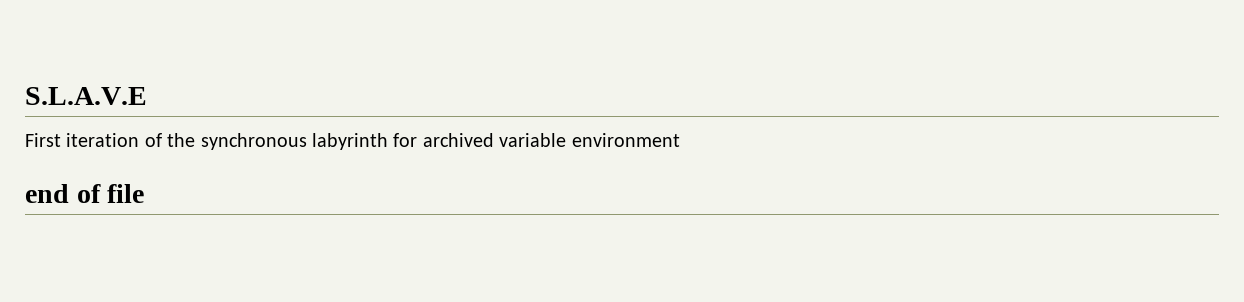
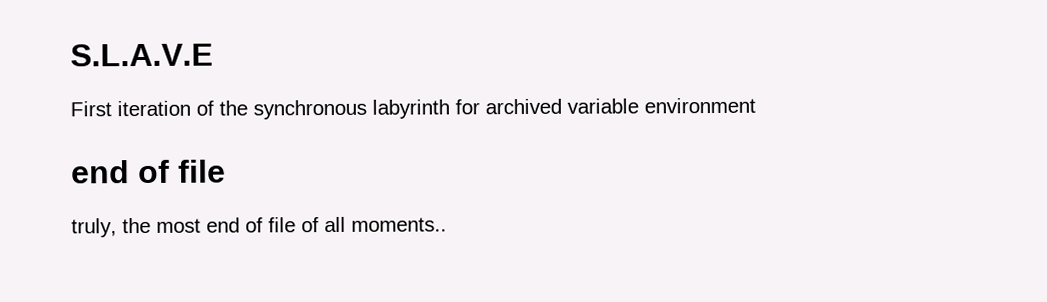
+ truly, the most end of file of all moments..

